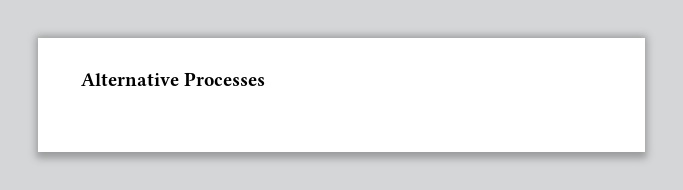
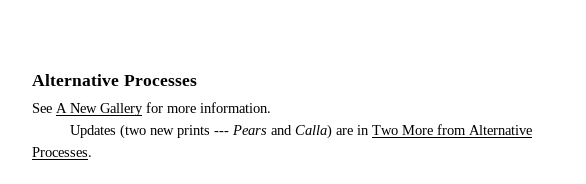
+ See A New Gallery for more information.
+ Updates (two new prints --- Pears and Calla) are in Two More from Alternative Processes.

